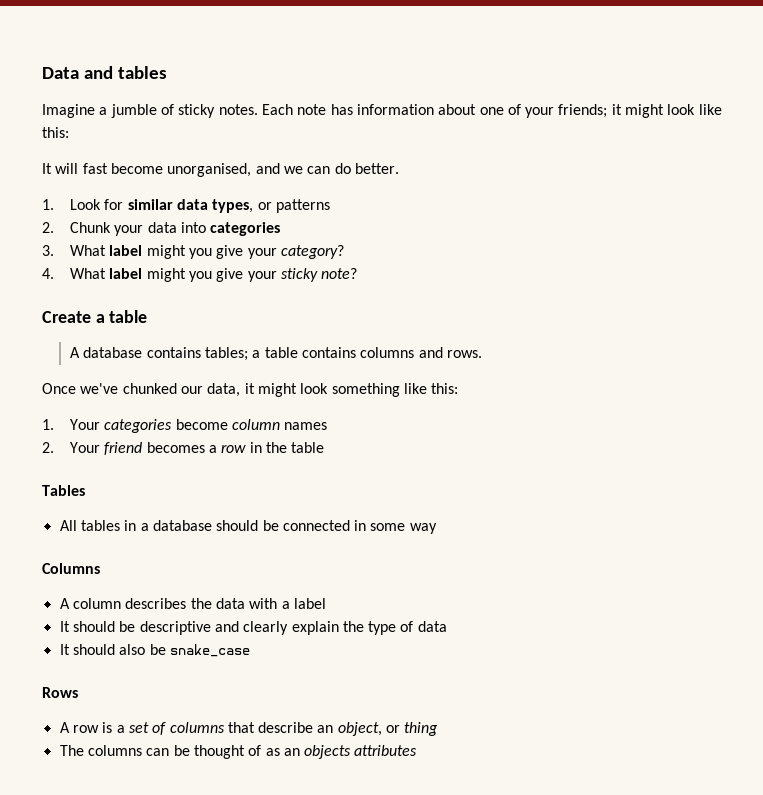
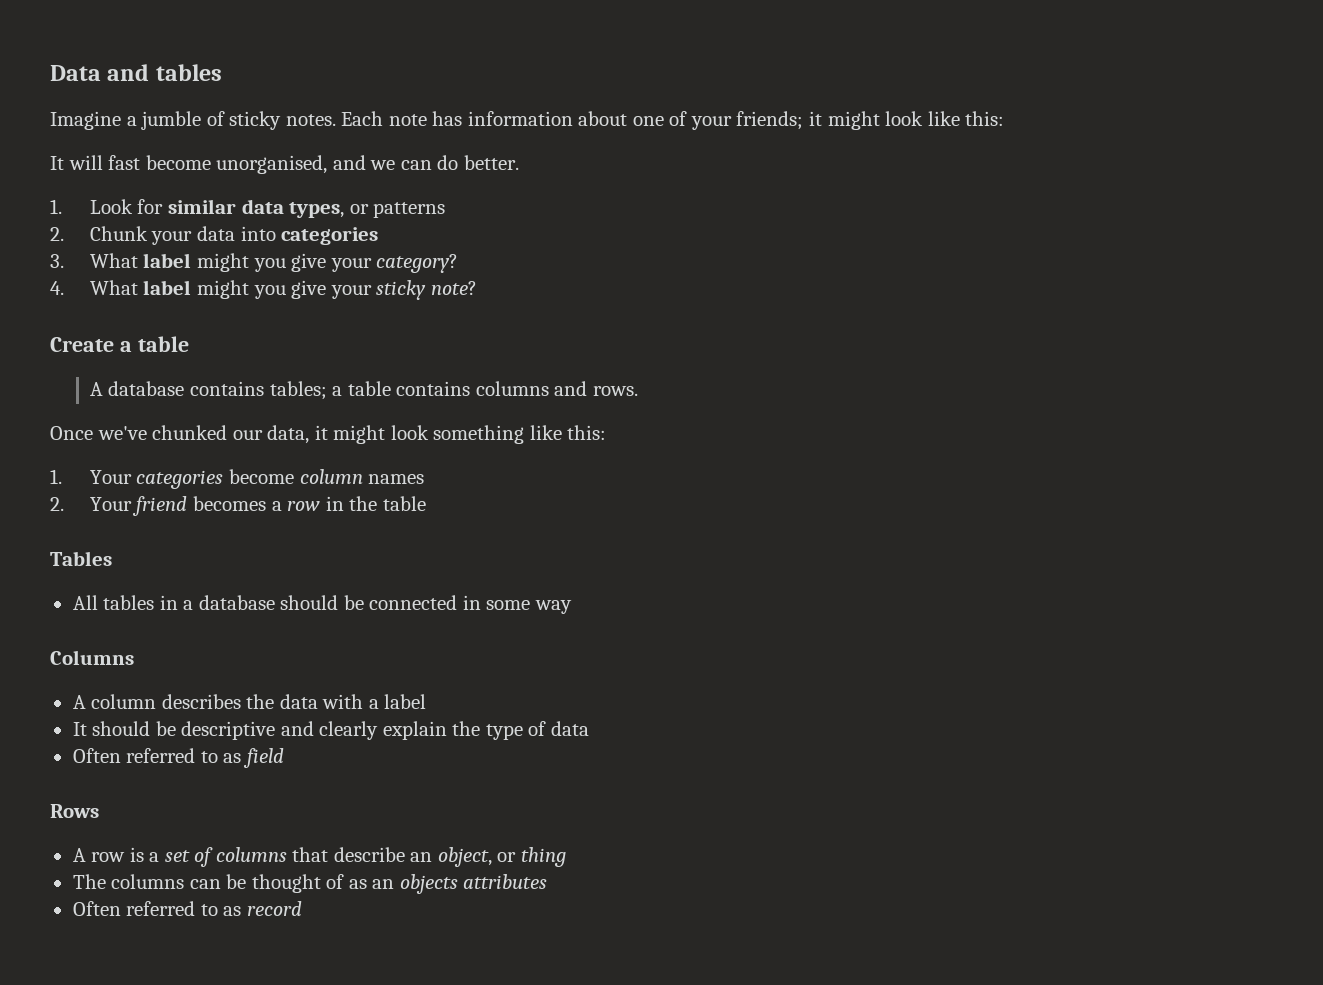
- It should also be snake_case
+ Often referred to as field
+ Often referred to as record

